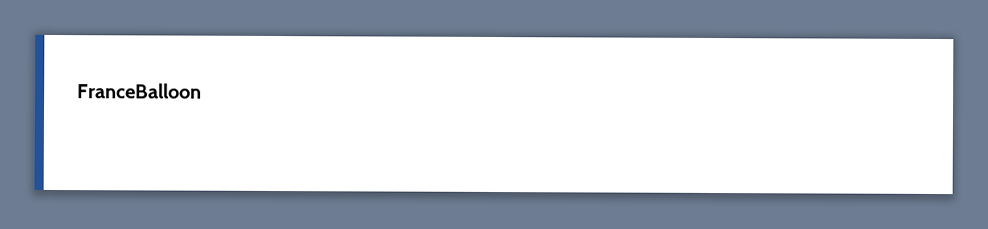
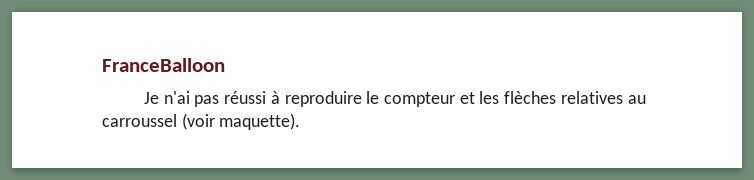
+ Je n'ai pas réussi à reproduire le compteur et les flèches relatives au carroussel (voir maquette).

